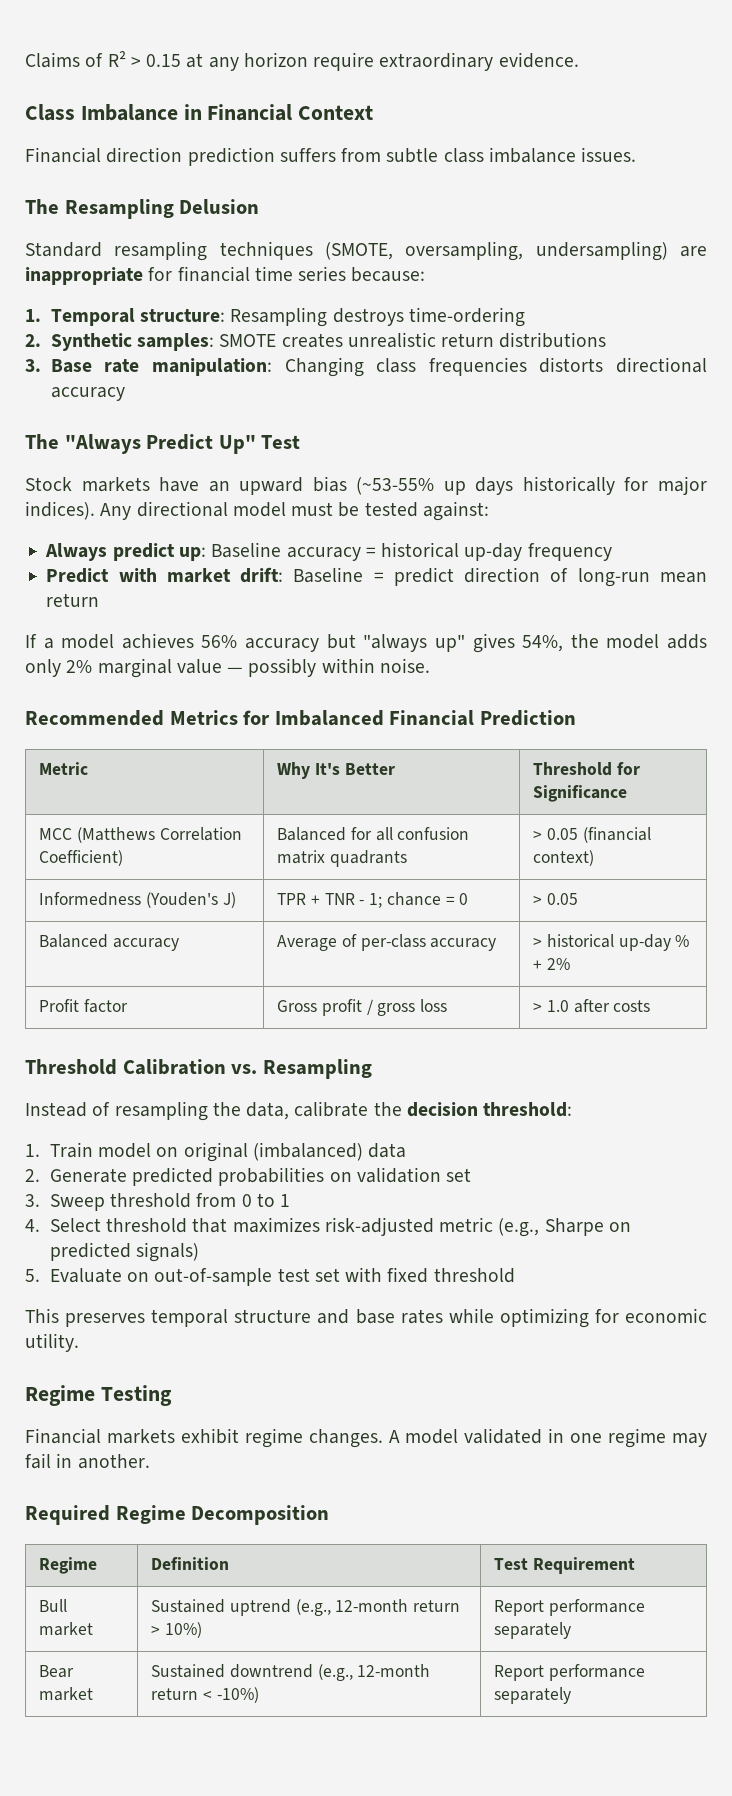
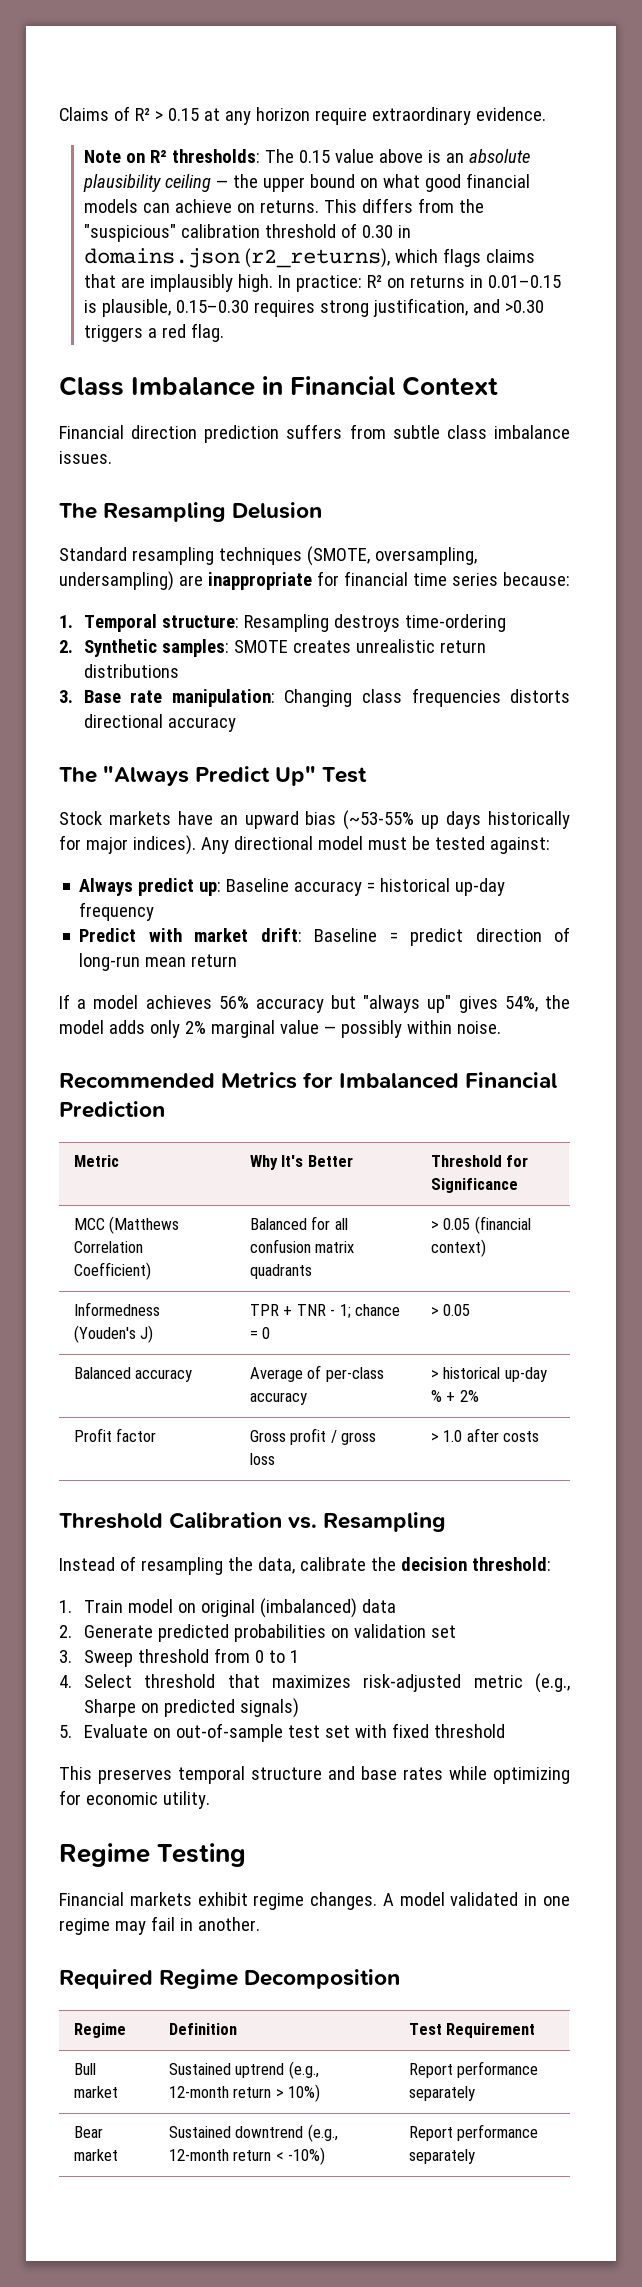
+ Note on R² thresholds: The 0.15 value above is an absolute plausibility ceiling — the upper bound on what good financial models can achieve on returns. This differs from the "suspicious" calibration threshold of 0.30 in domains.json (r2_returns), which flags claims that are implausibly high. In practice: R² on returns in 0.01–0.15 is plausible, 0.15–0.30 requires strong justification, and >0.30 triggers a red flag.

